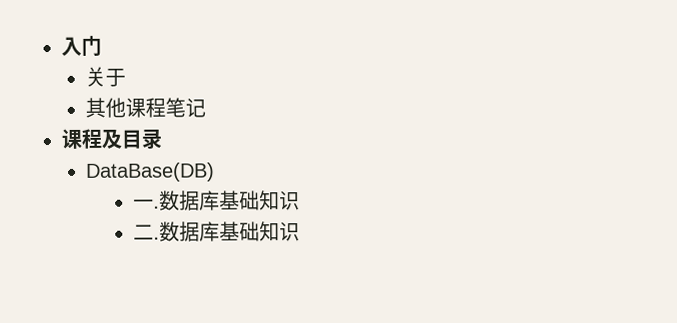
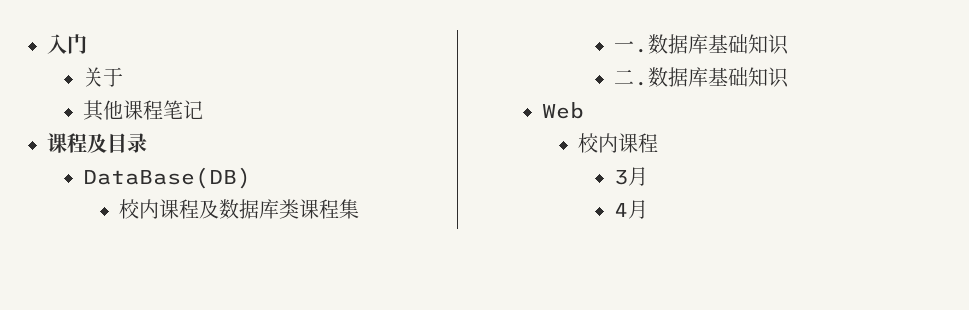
+ 校内课程及数据库类课程集
+ Web
+ 校内课程
+ 3月
+ 4月

